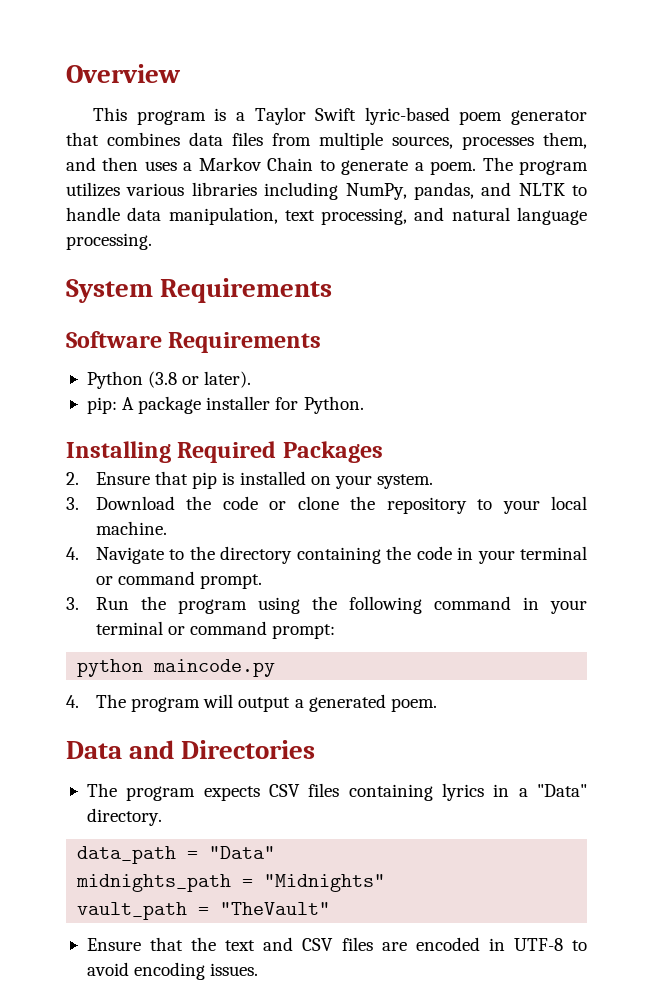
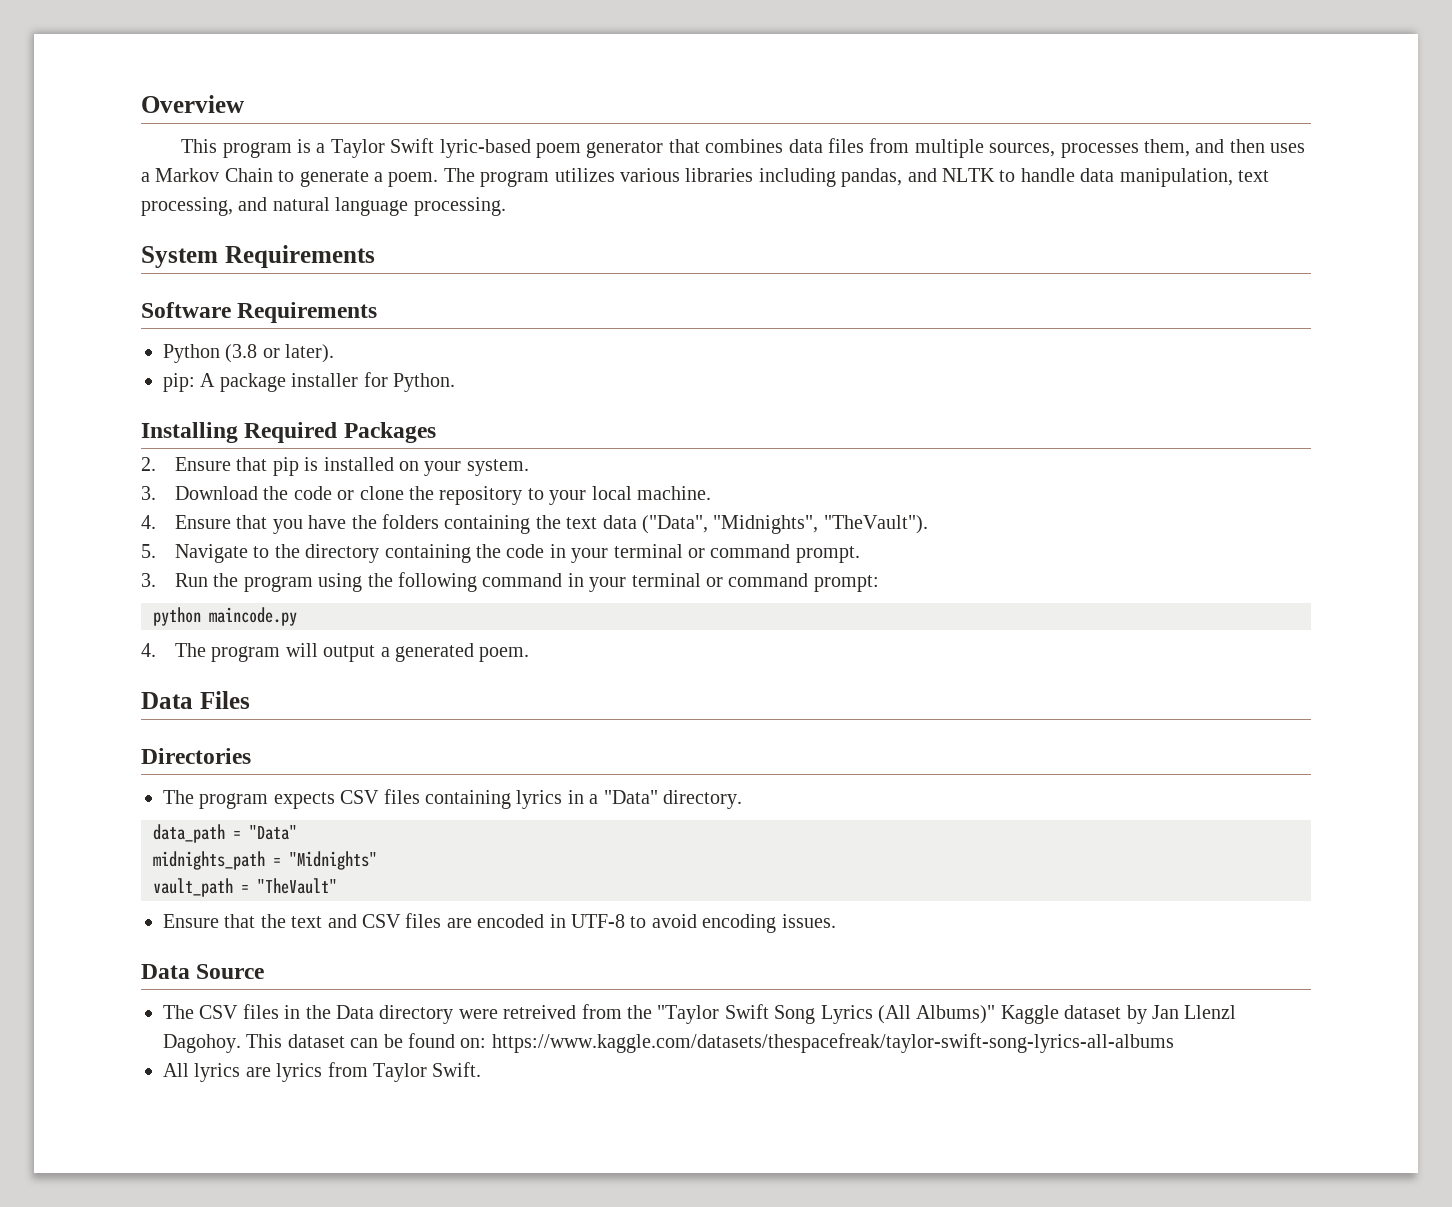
- The program utilizes various libraries including NumPy, pandas, and NLTK to handle data manipulation, text processing, and natural language processing.
+ The program utilizes various libraries including pandas, and NLTK to handle data manipulation, text processing, and natural language processing.
- 4. Navigate to the directory containing the code in your terminal or command prompt.
+ 4. Ensure that you have the folders containing the text data ("Data", "Midnights", "TheVault").
+ 5. Navigate to the directory containing the code in your terminal or command prompt.
- Data and Directories
+ Data Files
+ Directories
+ Data Source
+ The CSV files in the Data directory were retreived from the "Taylor Swift Song Lyrics (All Albums)" Kaggle dataset by Jan Llenzl Dagohoy. This dataset can be found on: https://www.kaggle.com/datasets/thespacefreak/taylor-swift-song-lyrics-all-albums
+ All lyrics are lyrics from Taylor Swift.

